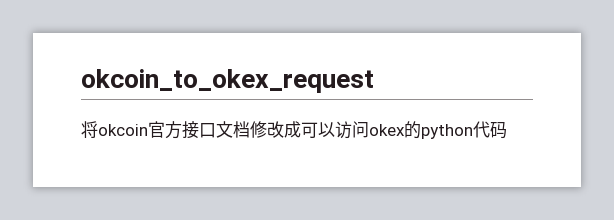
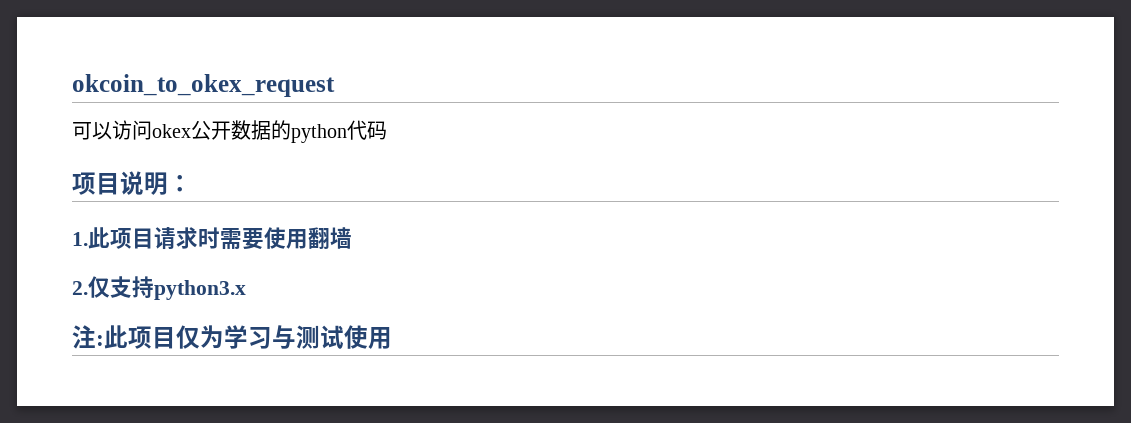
- 将okcoin官方接口文档修改成可以访问okex的python代码
+ 可以访问okex公开数据的python代码
+ 项目说明：
+ 1.此项目请求时需要使用翻墙
+ 2.仅支持python3.x
+ 注:此项目仅为学习与测试使用

